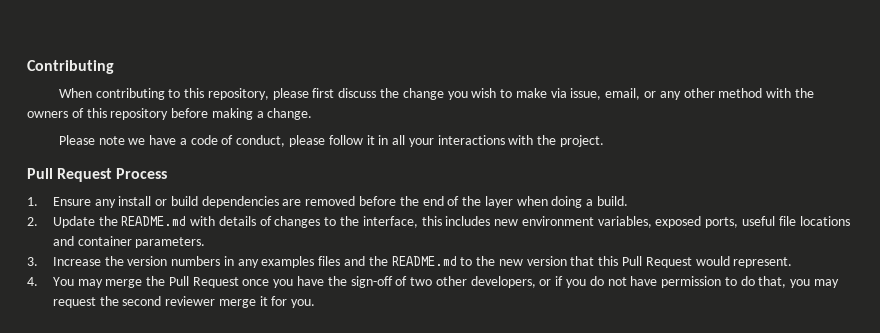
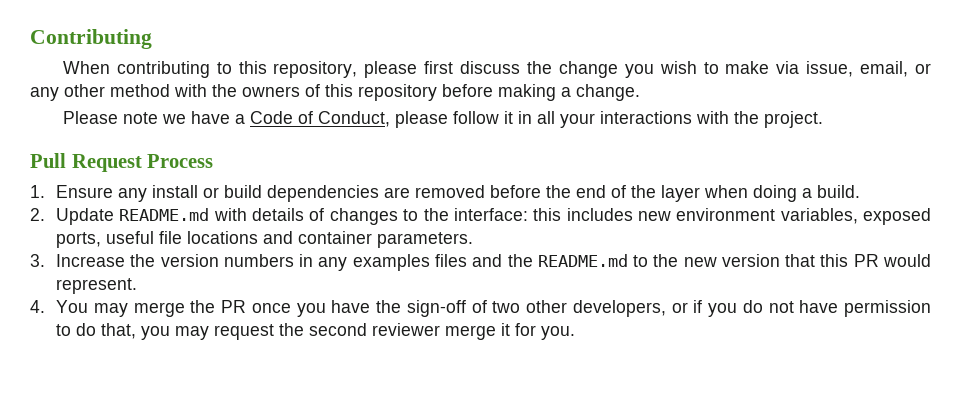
- Please note we have a code of conduct, please follow it in all your interactions with the project.
+ Please note we have a Code of Conduct, please follow it in all your interactions with the project.
- 2. Update the README.md with details of changes to the interface, this includes new environment variables, exposed ports, useful file locations and container parameters.
+ 2. Update README.md with details of changes to the interface: this includes new environment variables, exposed ports, useful file locations and container parameters.
- 3. Increase the version numbers in any examples files and the README.md to the new version that this Pull Request would represent.
+ 3. Increase the version numbers in any examples files and the README.md to the new version that this PR would represent.
- 4. You may merge the Pull Request once you have the sign-off of two other developers, or if you do not have permission to do that, you may request the second reviewer merge it for you.
+ 4. You may merge the PR once you have the sign-off of two other developers, or if you do not have permission to do that, you may request the second reviewer merge it for you.

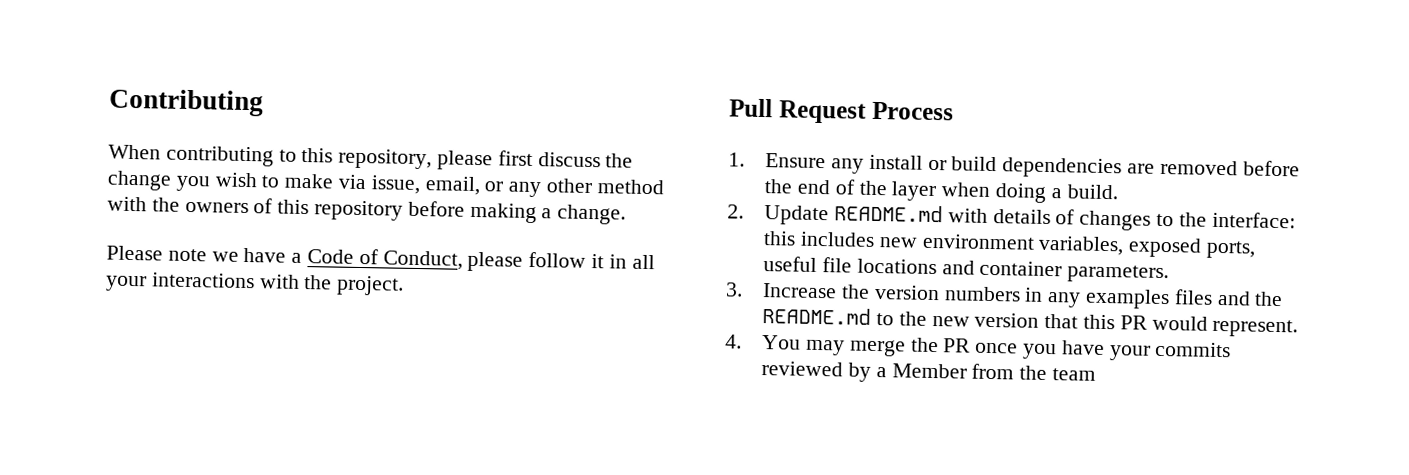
- 4. You may merge the PR once you have the sign-off of two other developers, or if you do not have permission to do that, you may request the second reviewer merge it for you.
+ 4. You may merge the PR once you have your commits reviewed by a Member from the team

